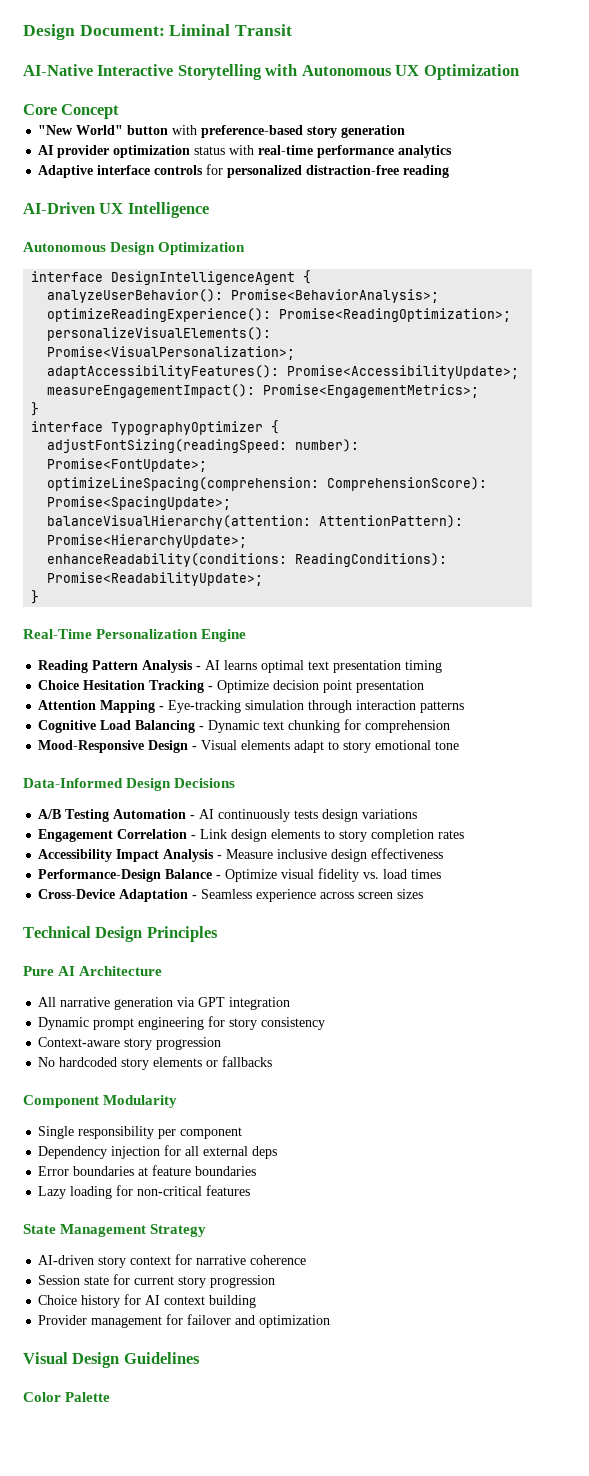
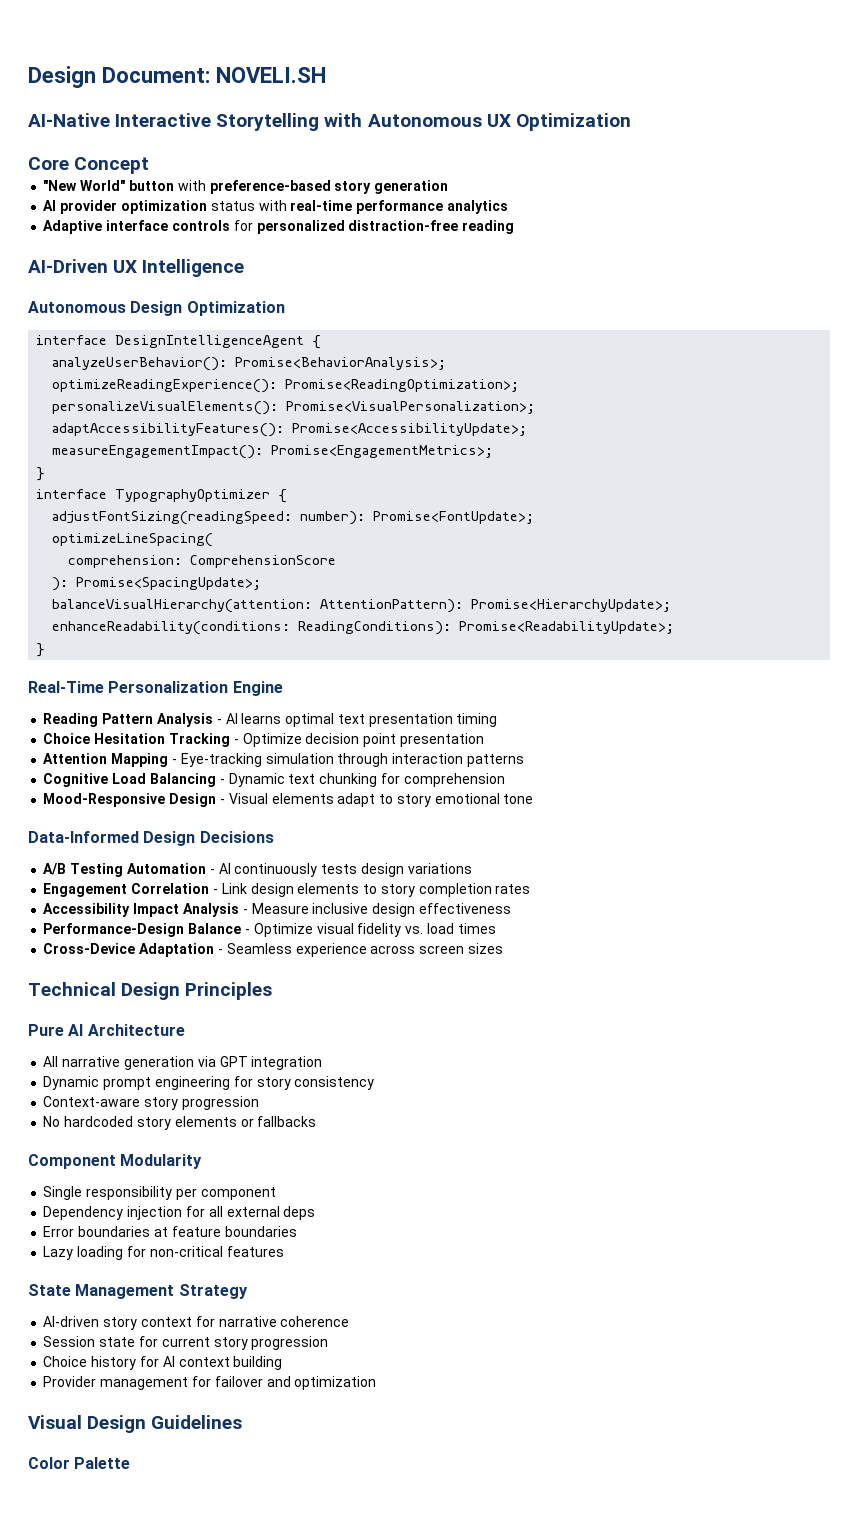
- Design Document: Liminal Transit
+ Design Document: NOVELI.SH
- optimizeLineSpacing(comprehension: ComprehensionScore): Promise<SpacingUpdate>;
+ optimizeLineSpacing(
+ comprehension: ComprehensionScore
+ ): Promise<SpacingUpdate>;

